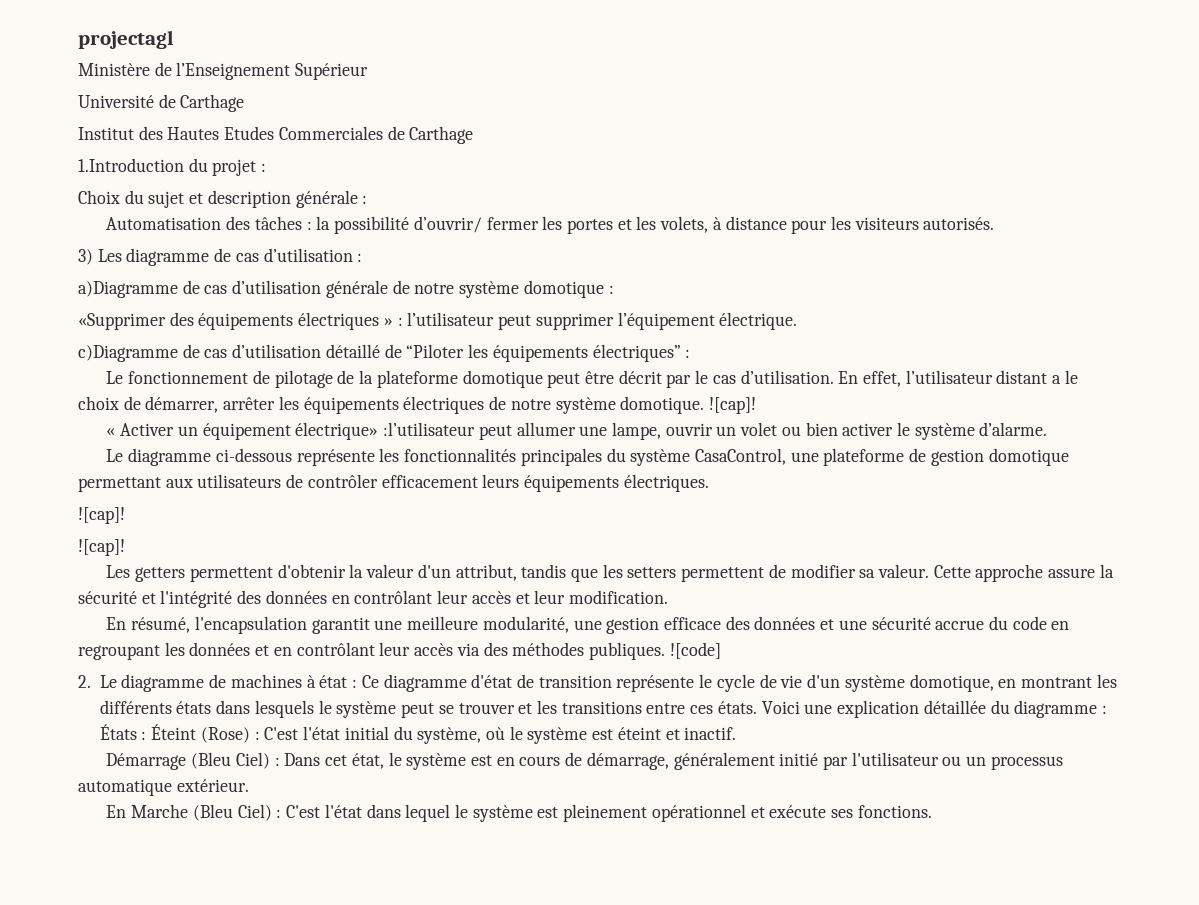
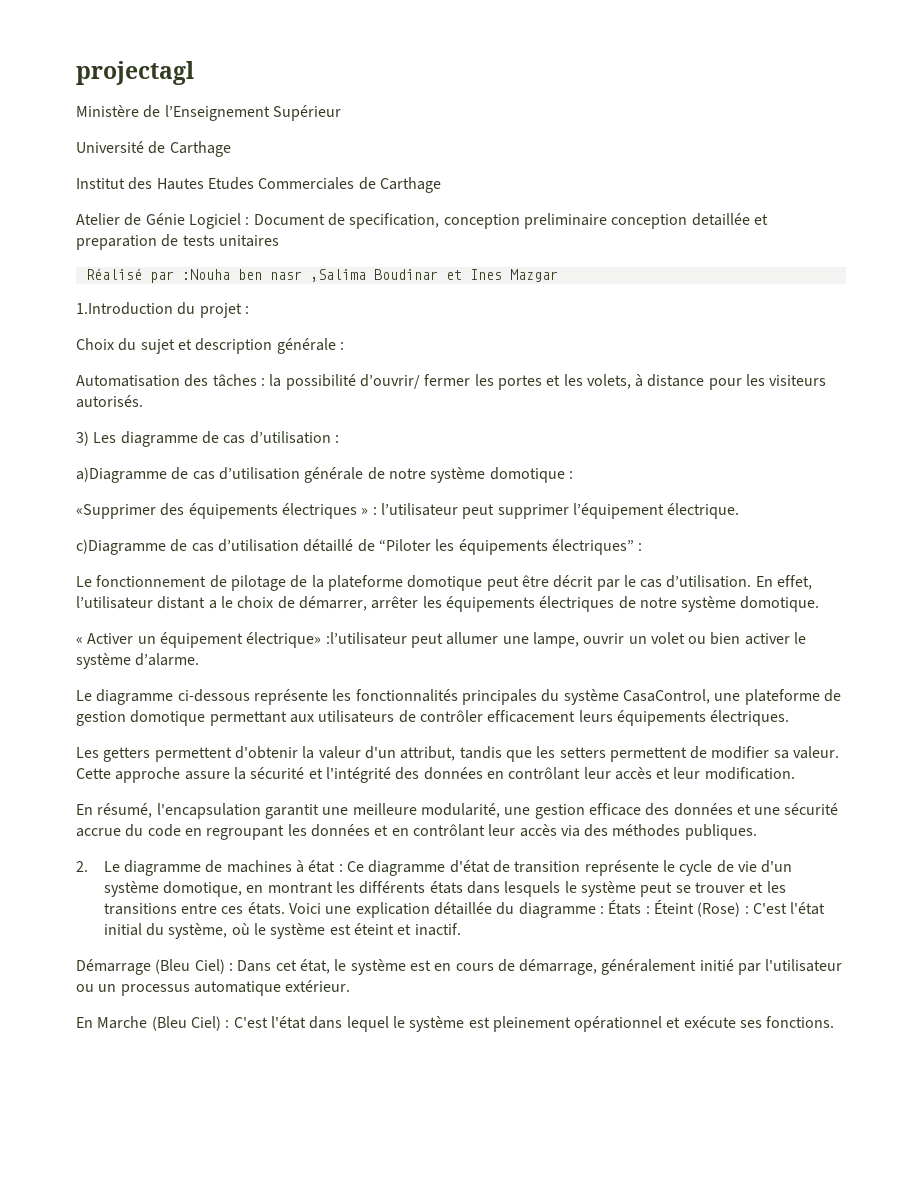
+ Atelier de Génie Logiciel : Document de specification, conception preliminaire conception detaillée et preparation de tests unitaires
+ Réalisé par :Nouha ben nasr ,Salima Boudinar et Ines Mazgar
- En effet, l’utilisateur distant a le choix de démarrer, arrêter les équipements électriques de notre système domotique. ![cap]!
+ En effet, l’utilisateur distant a le choix de démarrer, arrêter les équipements électriques de notre système domotique.
  Le diagramme ci-dessous représente les fonctionnalités principales du système CasaControl, une plateforme de gestion domotique permettant aux utilisateurs de contrôler efficacement leurs équipements électriques.
- ![cap]!
- ![cap]!
- ![code]

